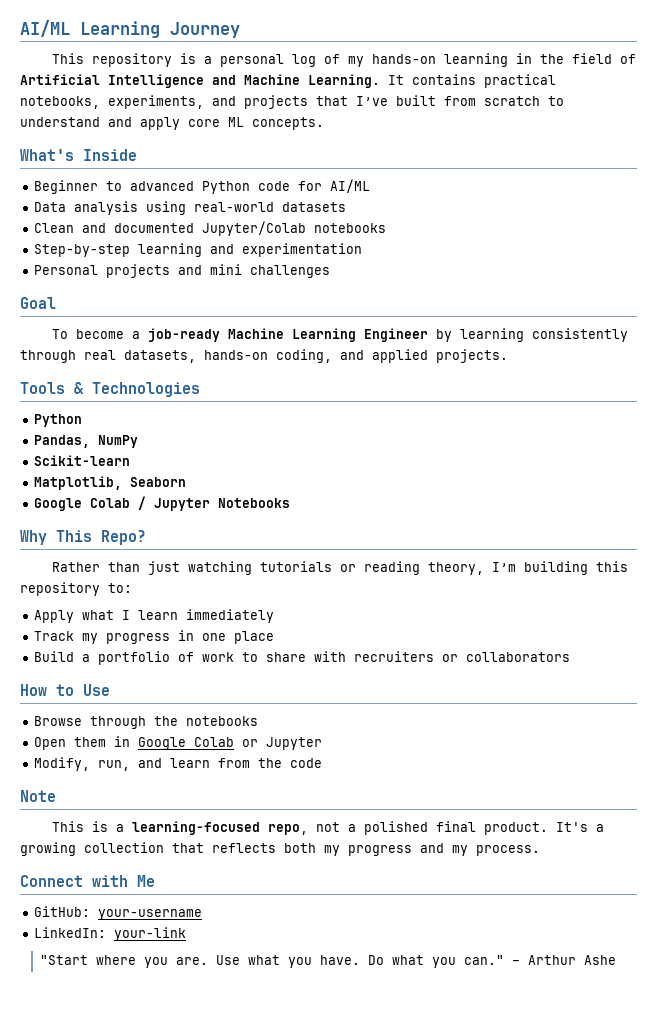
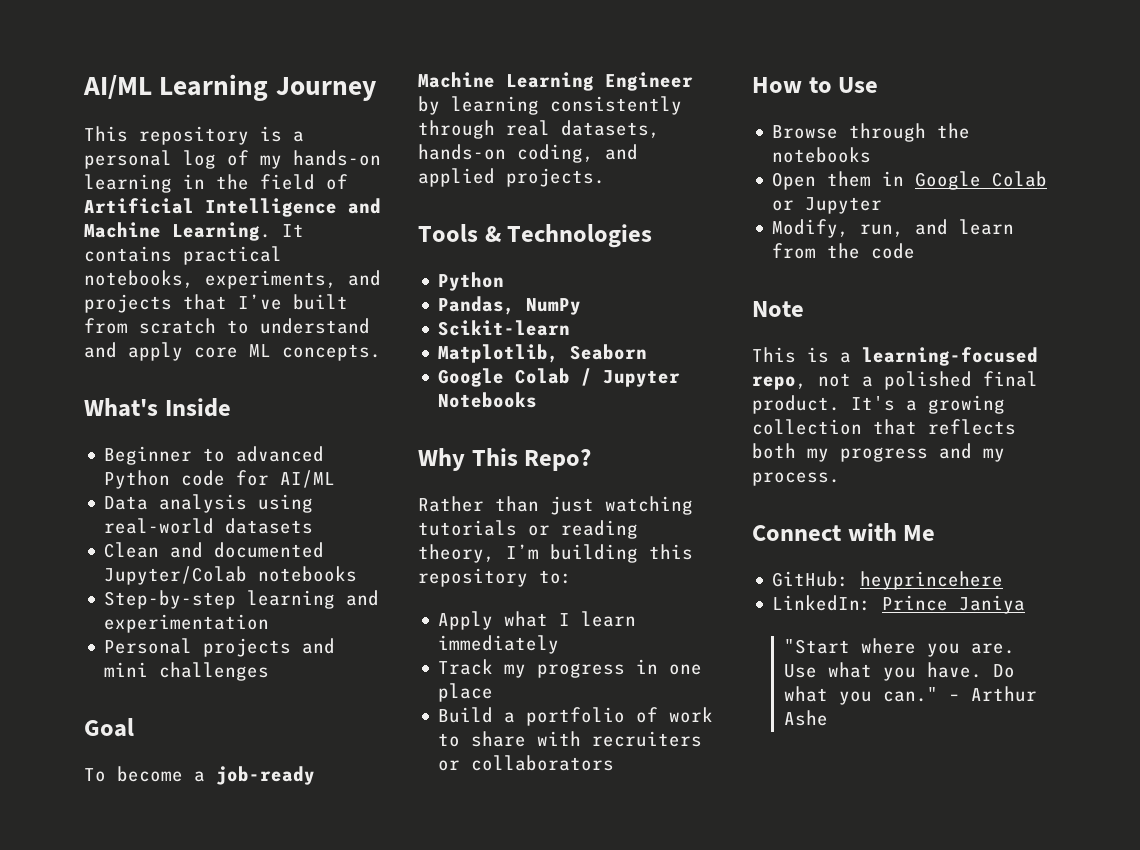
- GitHub: your-username
+ GitHub: heyprincehere
- LinkedIn: your-link
+ LinkedIn: Prince Janiya

